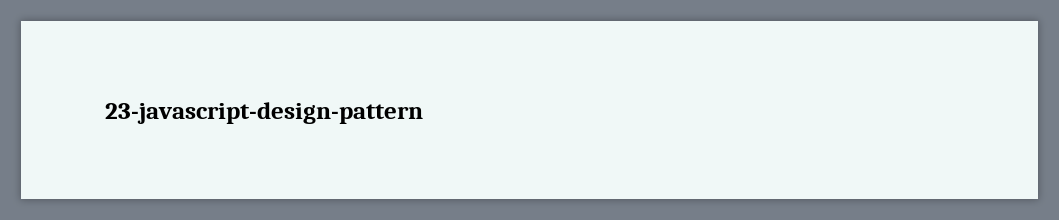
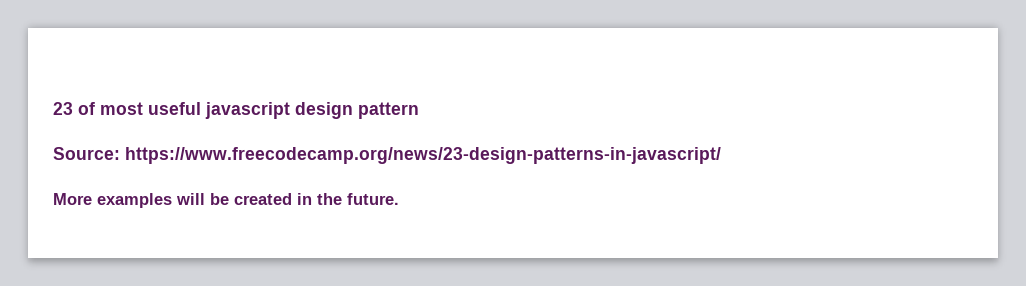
- 23-javascript-design-pattern
+ 23 of most useful javascript design pattern
+ Source: https://www.freecodecamp.org/news/23-design-patterns-in-javascript/
+ More examples will be created in the future.

